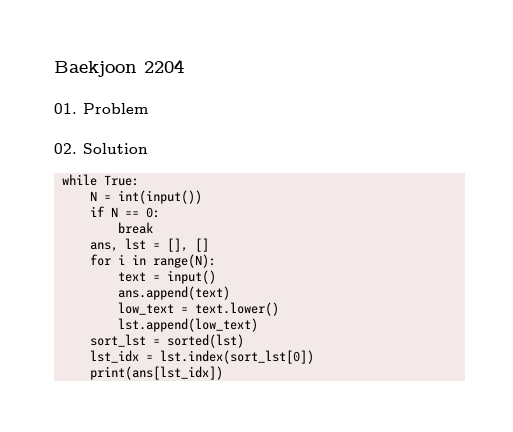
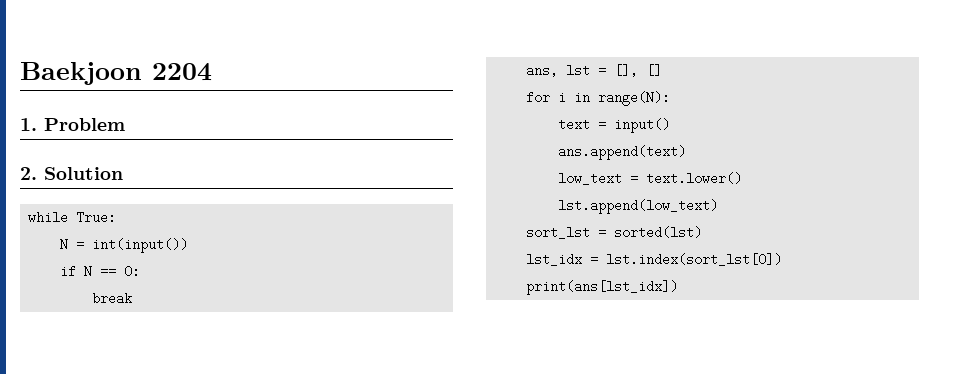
- 01. Problem
+ 1. Problem
- 02. Solution
+ 2. Solution

